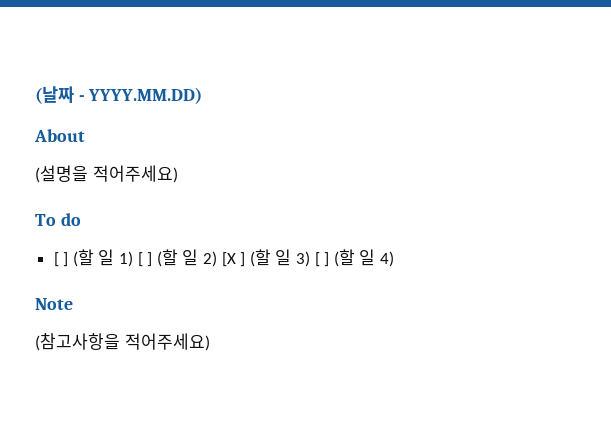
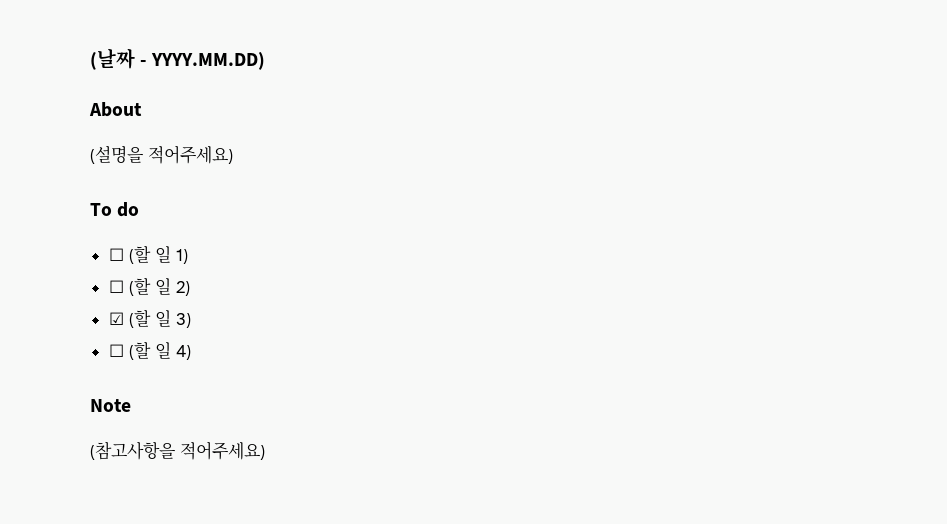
- [ ] (할 일 1) [ ] (할 일 2) [X ] (할 일 3) [ ] (할 일 4)
+ ☐ (할 일 1)
+ ☐ (할 일 2)
+ ☑ (할 일 3)
+ ☐ (할 일 4)

